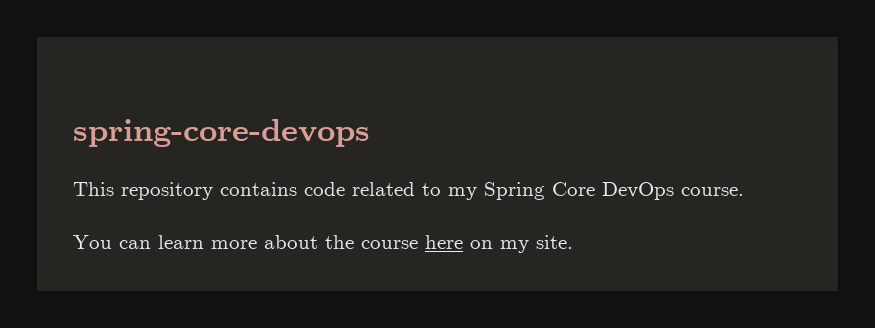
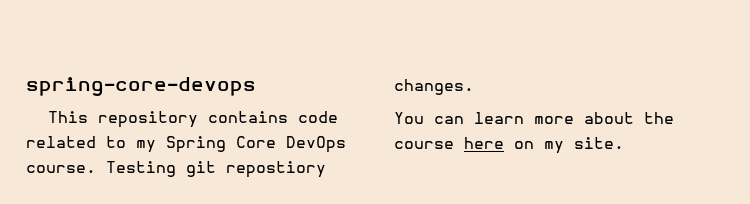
+ Testing git repostiory changes.

